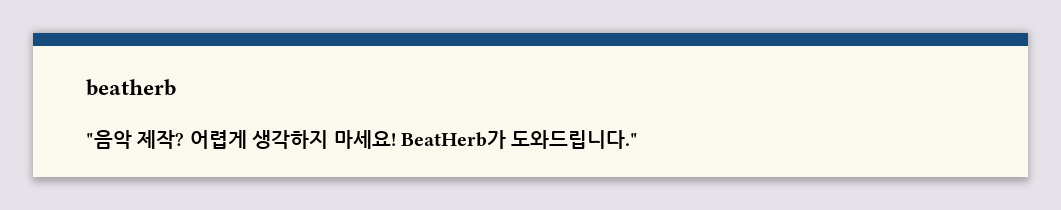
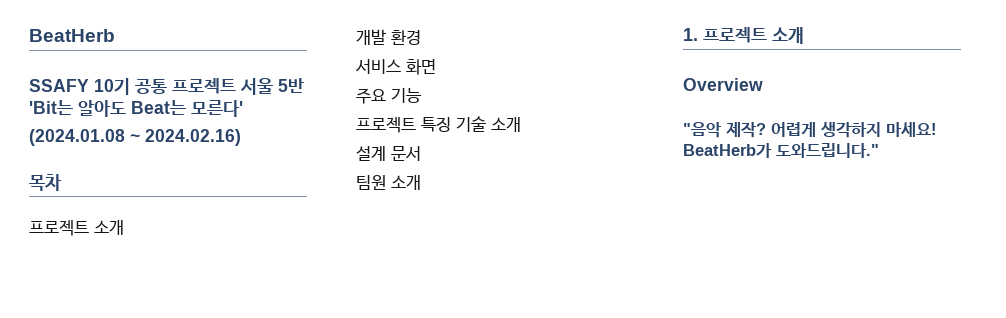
- beatherb
+ BeatHerb
+ SSAFY 10기 공통 프로젝트 서울 5반 'Bit는 알아도 Beat는 모른다'
+ (2024.01.08 ~ 2024.02.16)
+ 목차
+ 프로젝트 소개
+ 개발 환경
+ 서비스 화면
+ 주요 기능
+ 프로젝트 특징 기술 소개
+ 설계 문서
+ 팀원 소개
+ 1. 프로젝트 소개
+ Overview

